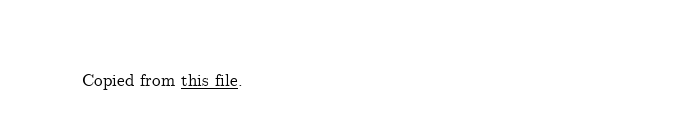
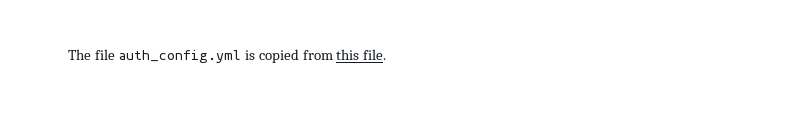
- Copied from this file.
+ The file auth_config.yml is copied from this file.

